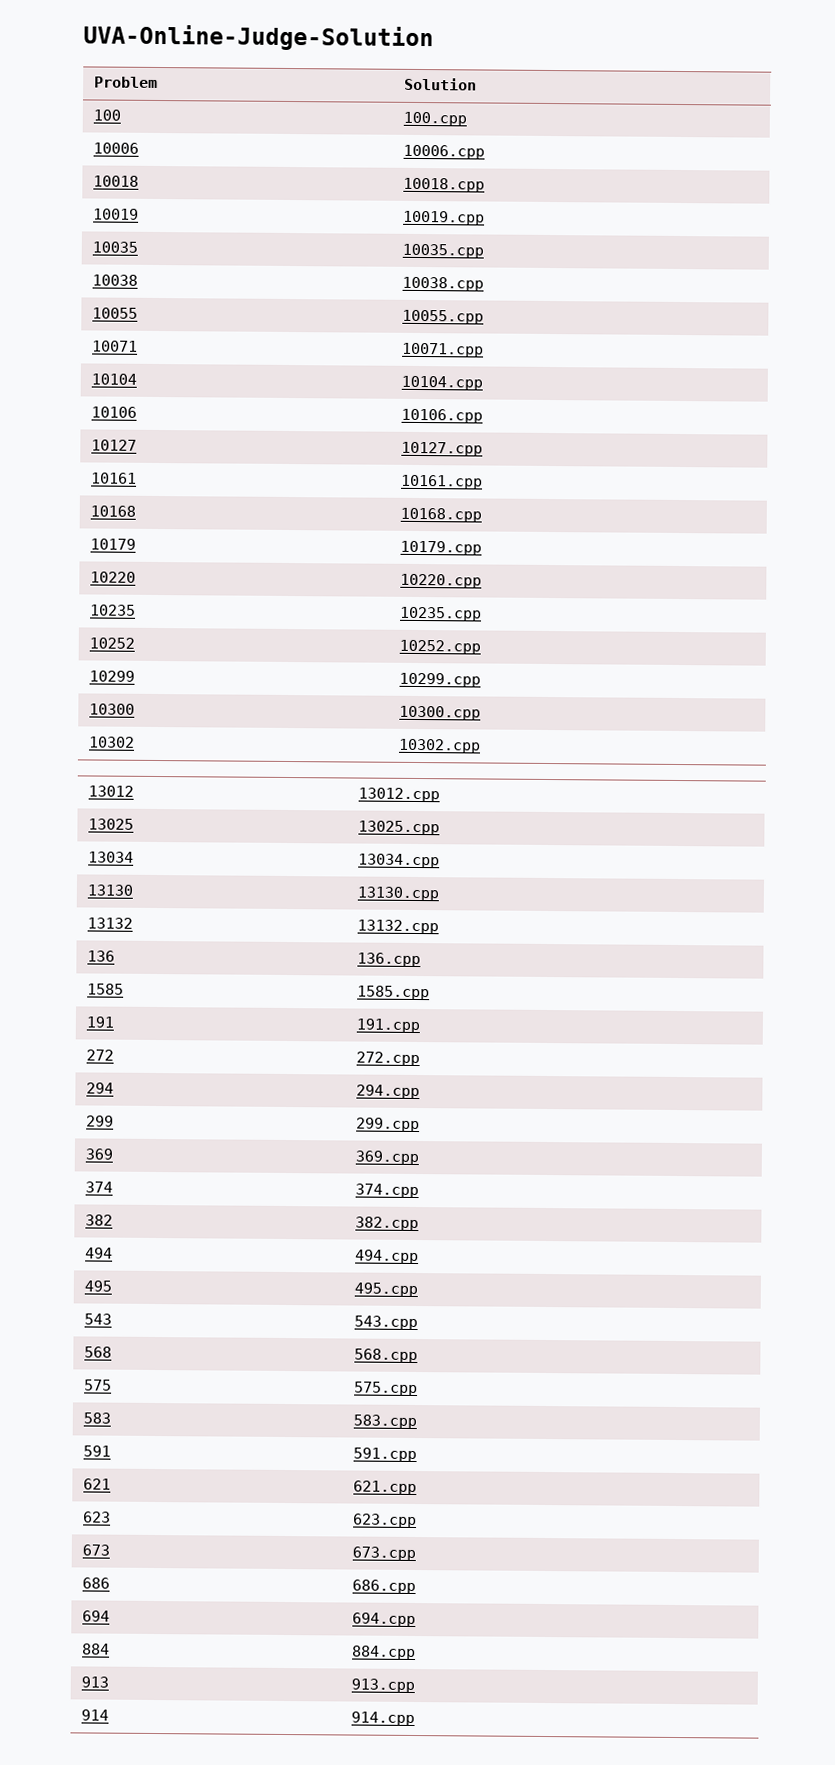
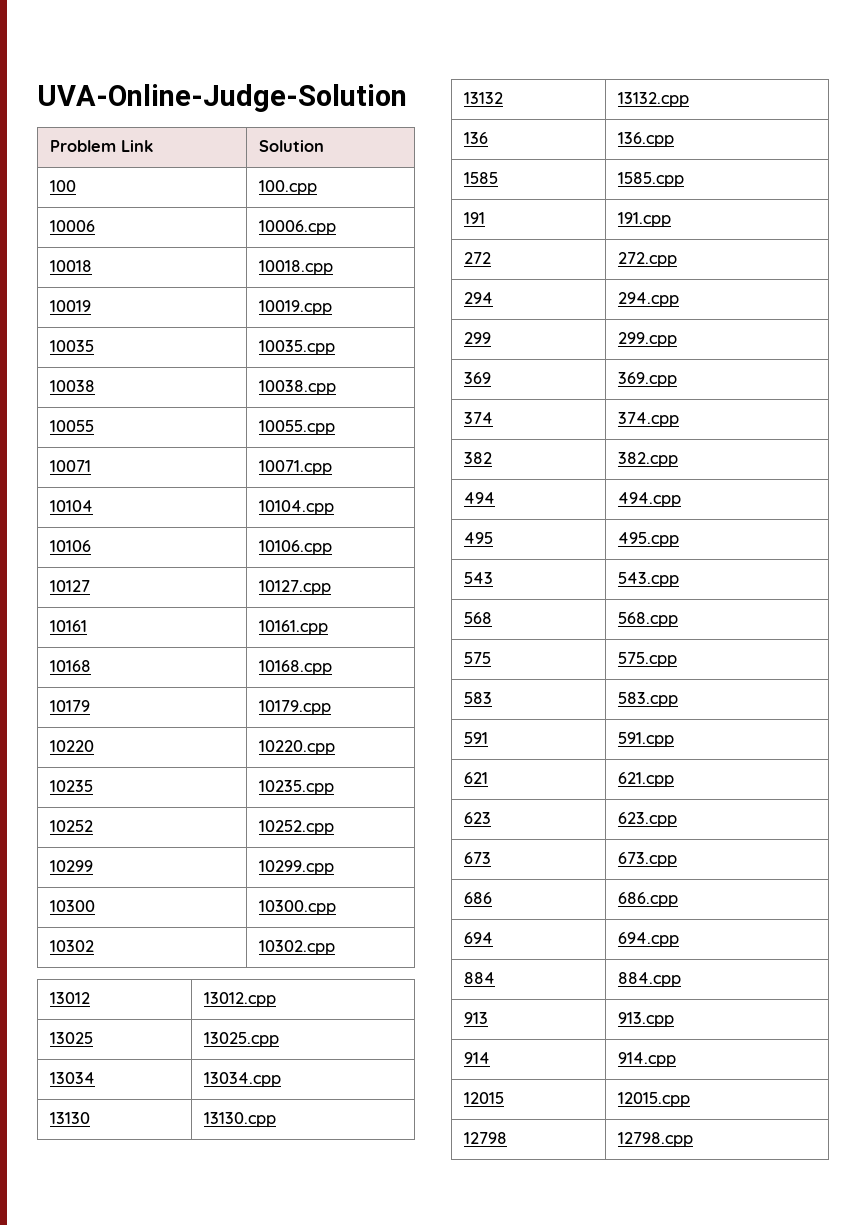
- Problem | Solution
+ Problem Link | Solution
+ 12015 | 12015.cpp
+ 12798 | 12798.cpp

